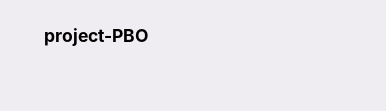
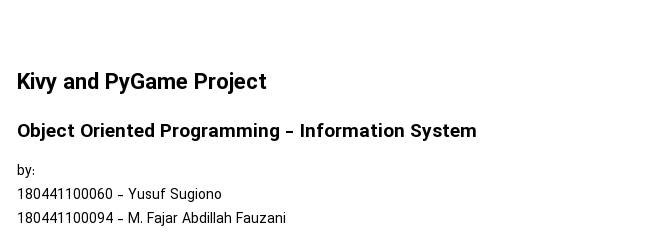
- project-PBO
+ Kivy and PyGame Project
+ Object Oriented Programming - Information System
+ by:
+ 180441100060 - Yusuf Sugiono
+ 180441100094 - M. Fajar Abdillah Fauzani

